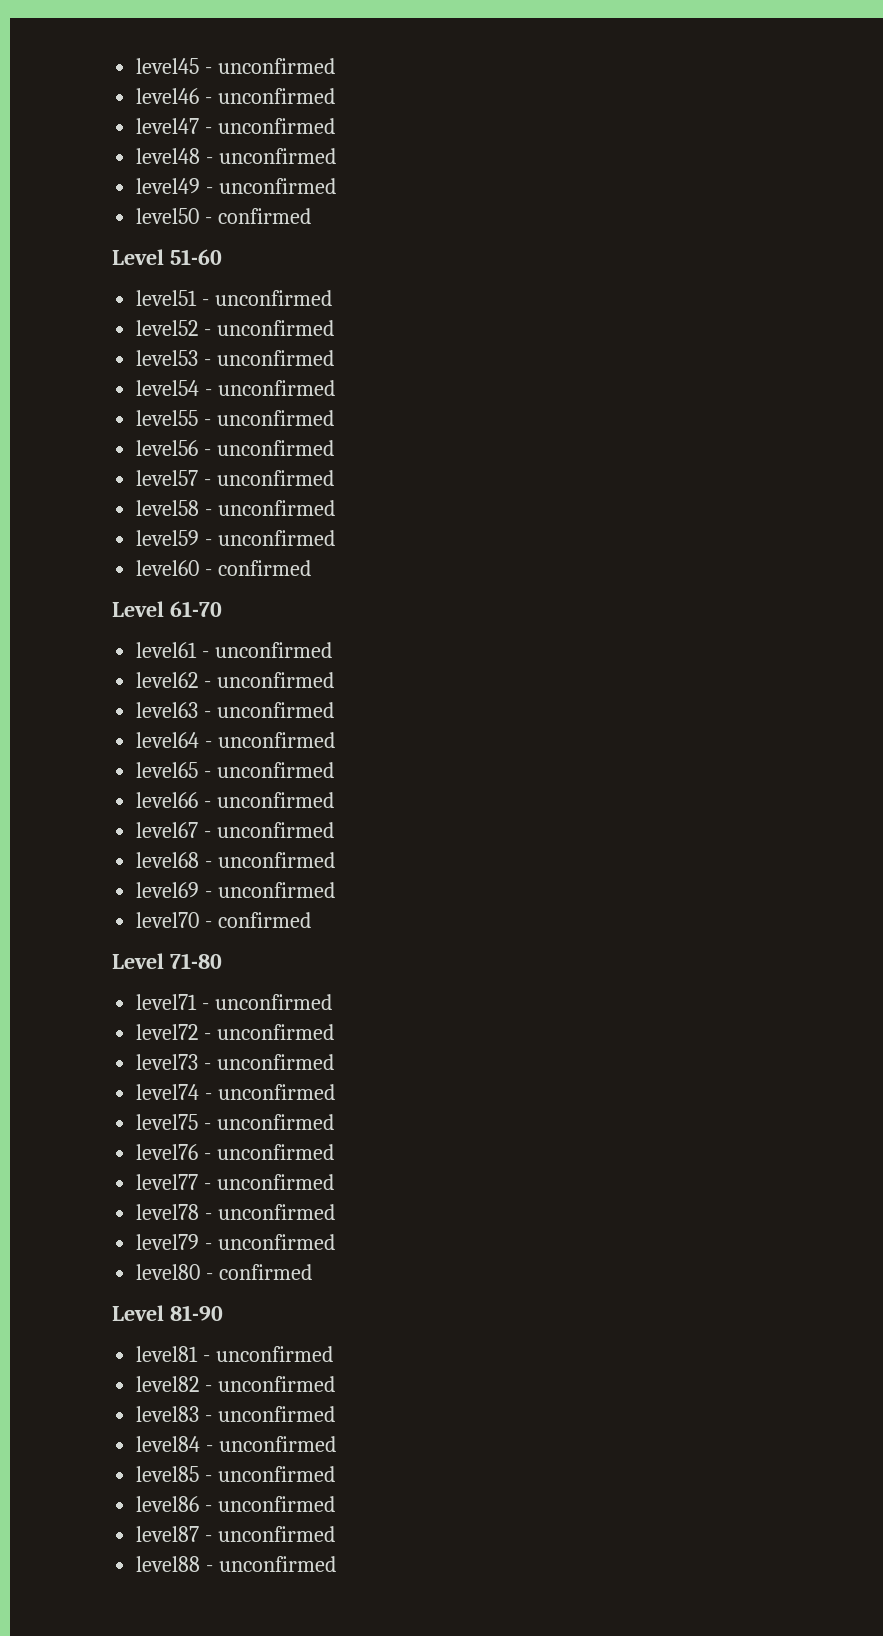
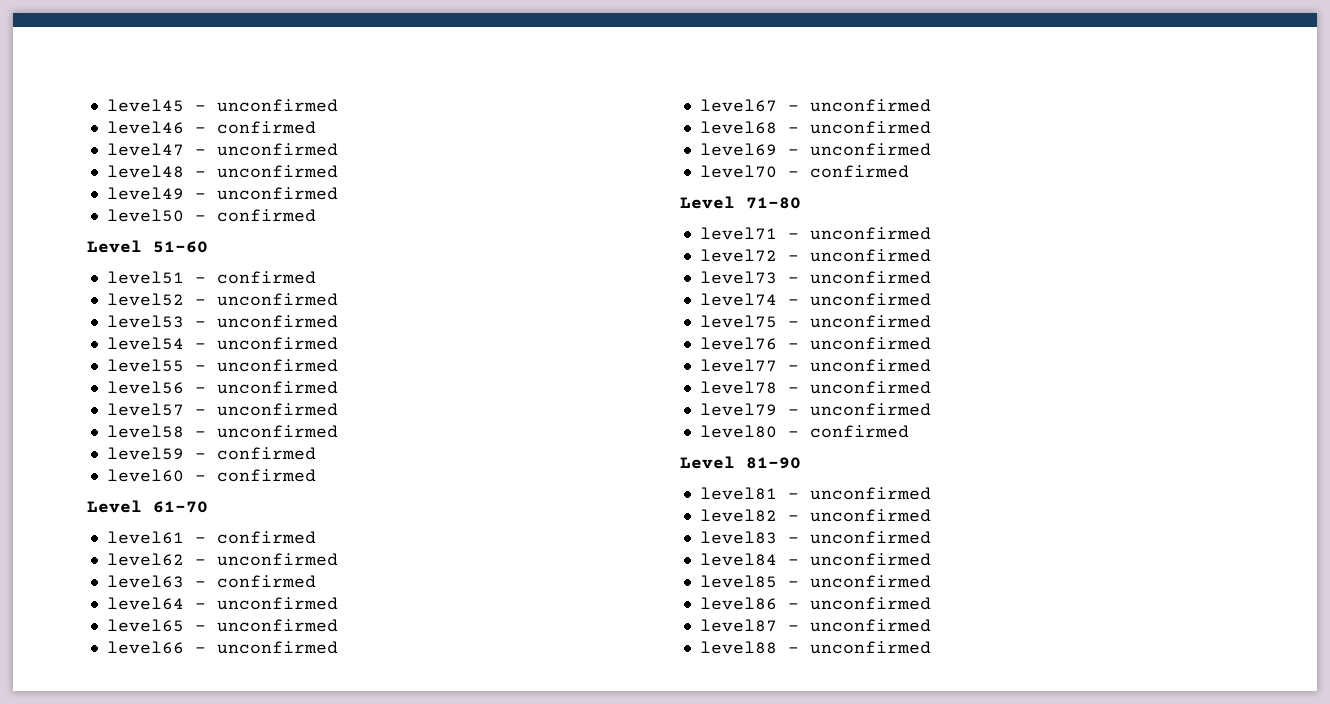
- level46 - unconfirmed
+ level46 - confirmed
- level51 - unconfirmed
+ level51 - confirmed
- level59 - unconfirmed
+ level59 - confirmed
- level61 - unconfirmed
+ level61 - confirmed
- level63 - unconfirmed
+ level63 - confirmed

